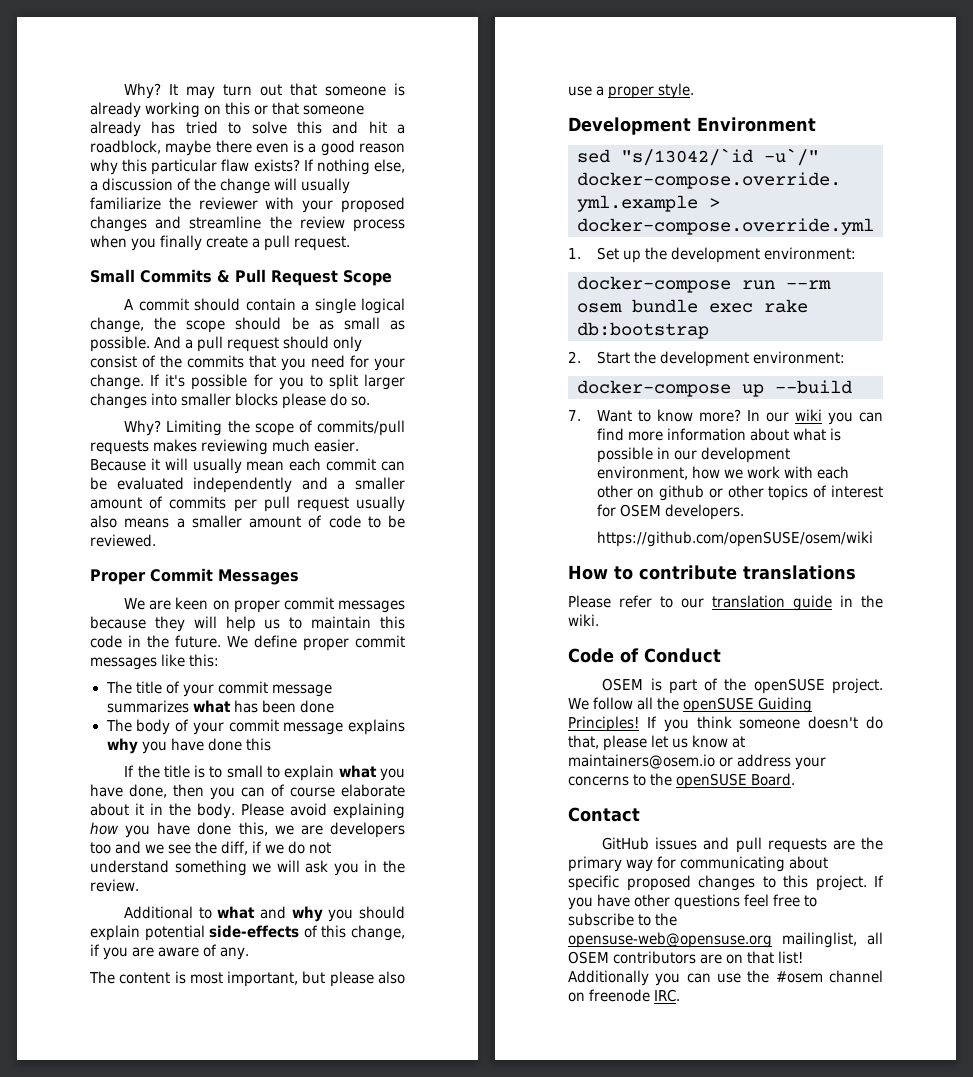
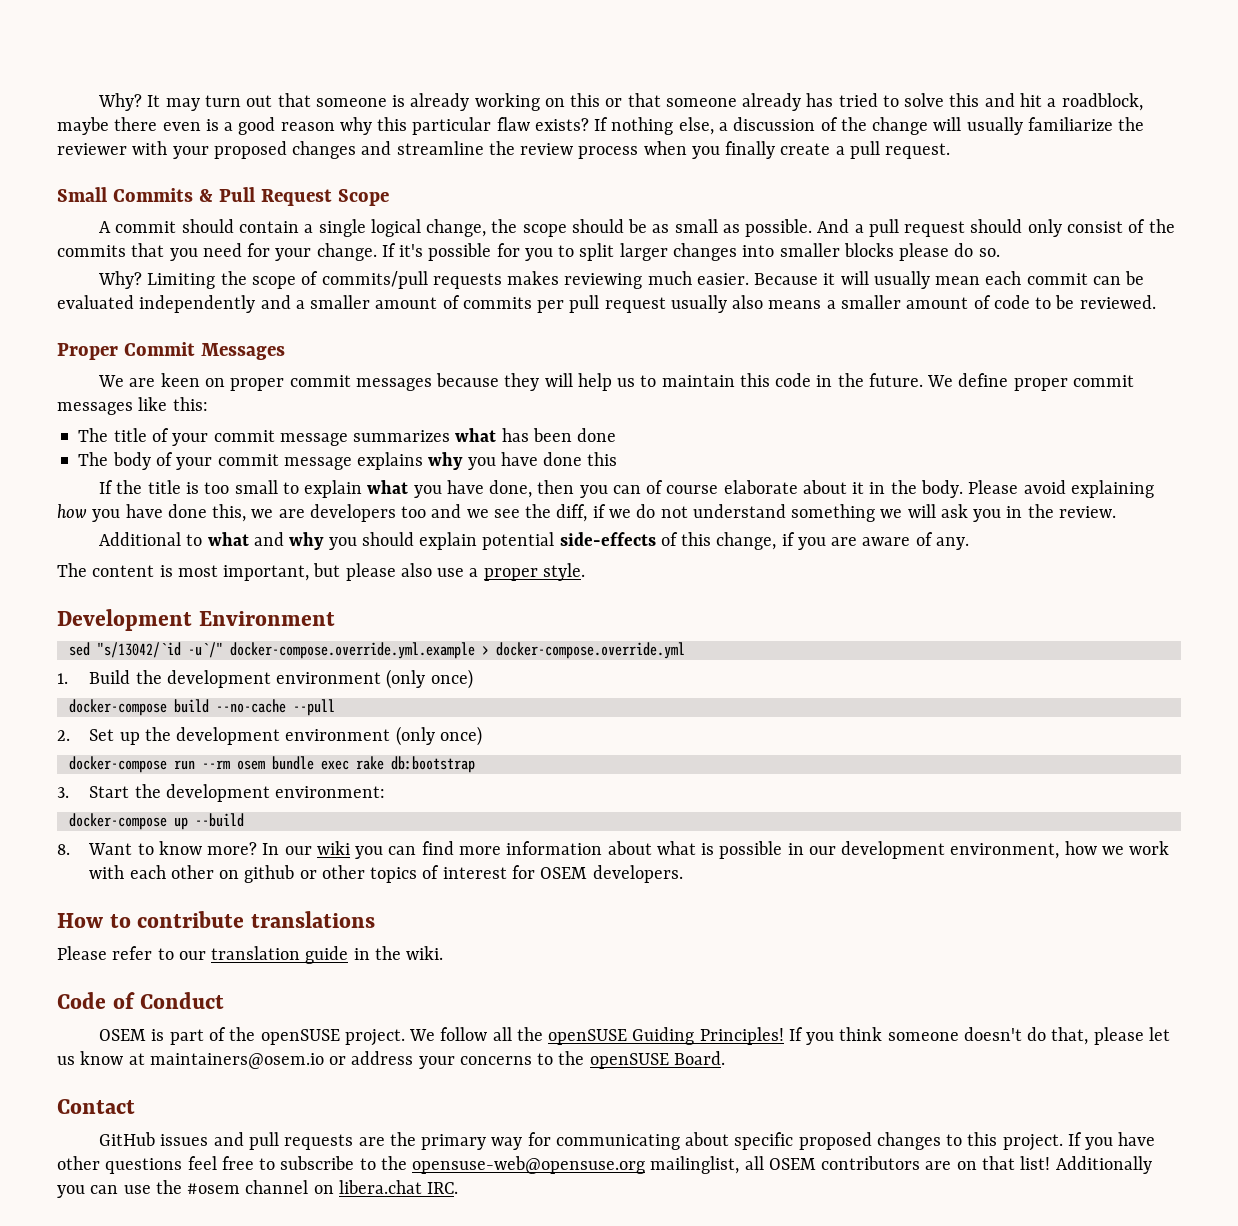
- If the title is to small to explain what you have done, then you can of course elaborate about it in the body.
+ If the title is too small to explain what you have done, then you can of course elaborate about it in the body.
- 1. Set up the development environment:
+ 1. Build the development environment (only once)
+ docker-compose build --no-cache --pull
+ 2. Set up the development environment (only once)
- 2. Start the development environment:
+ 3. Start the development environment:
- 7. Want to know more?
+ 8. Want to know more?
- https://github.com/openSUSE/osem/wiki
- Additionally you can use the #osem channel on freenode IRC.
+ Additionally you can use the #osem channel on libera.chat IRC.

